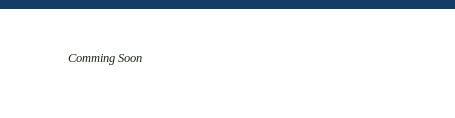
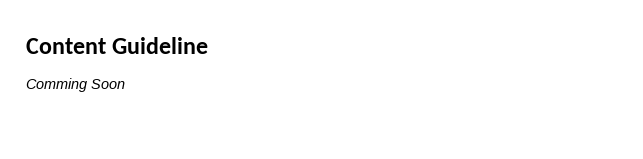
+ Content Guideline

